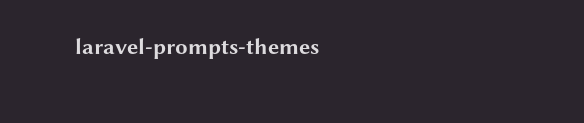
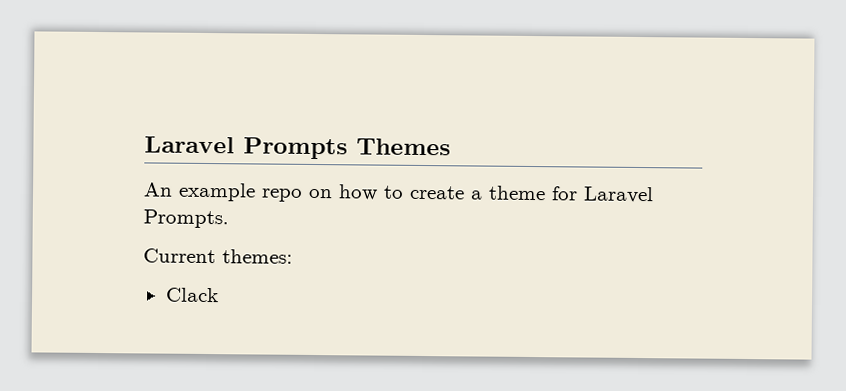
- laravel-prompts-themes
+ Laravel Prompts Themes
+ An example repo on how to create a theme for Laravel Prompts.
+ Current themes:
+ Clack

